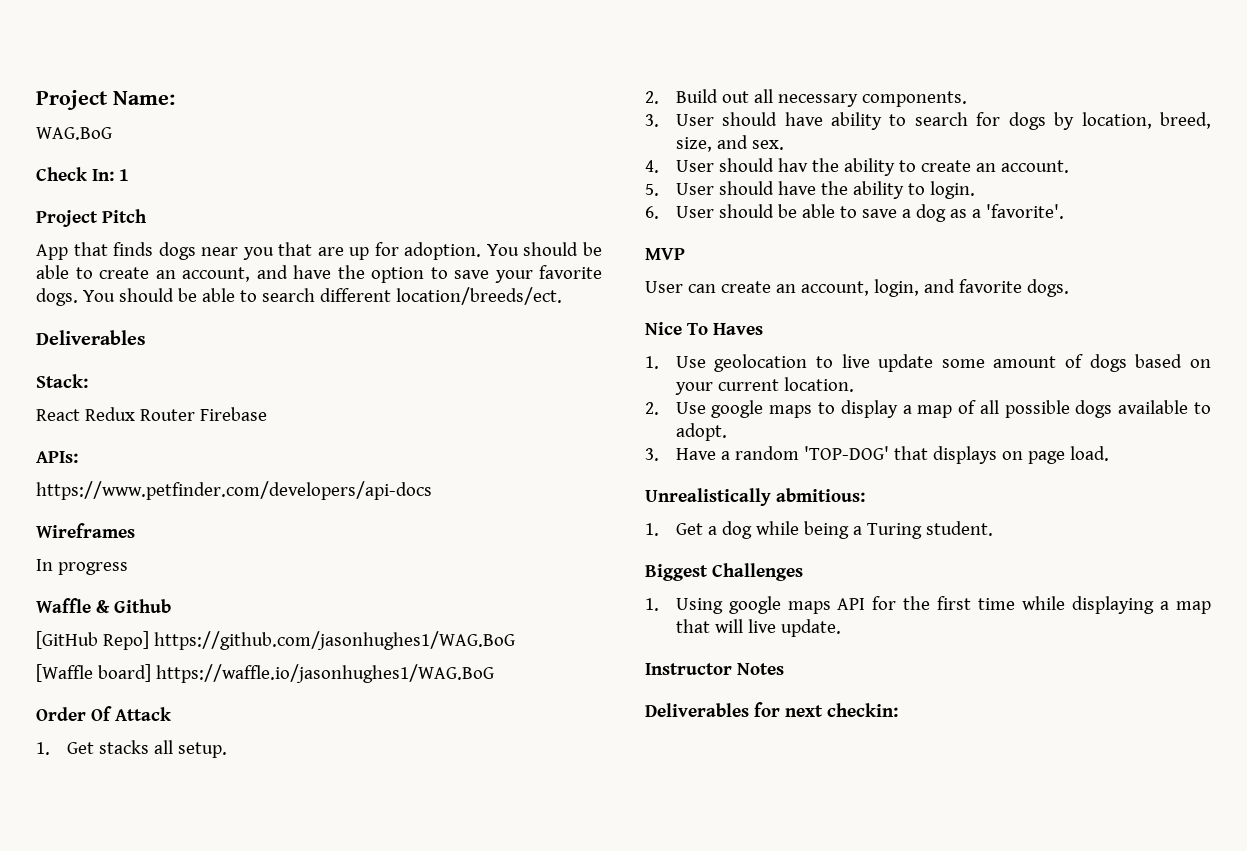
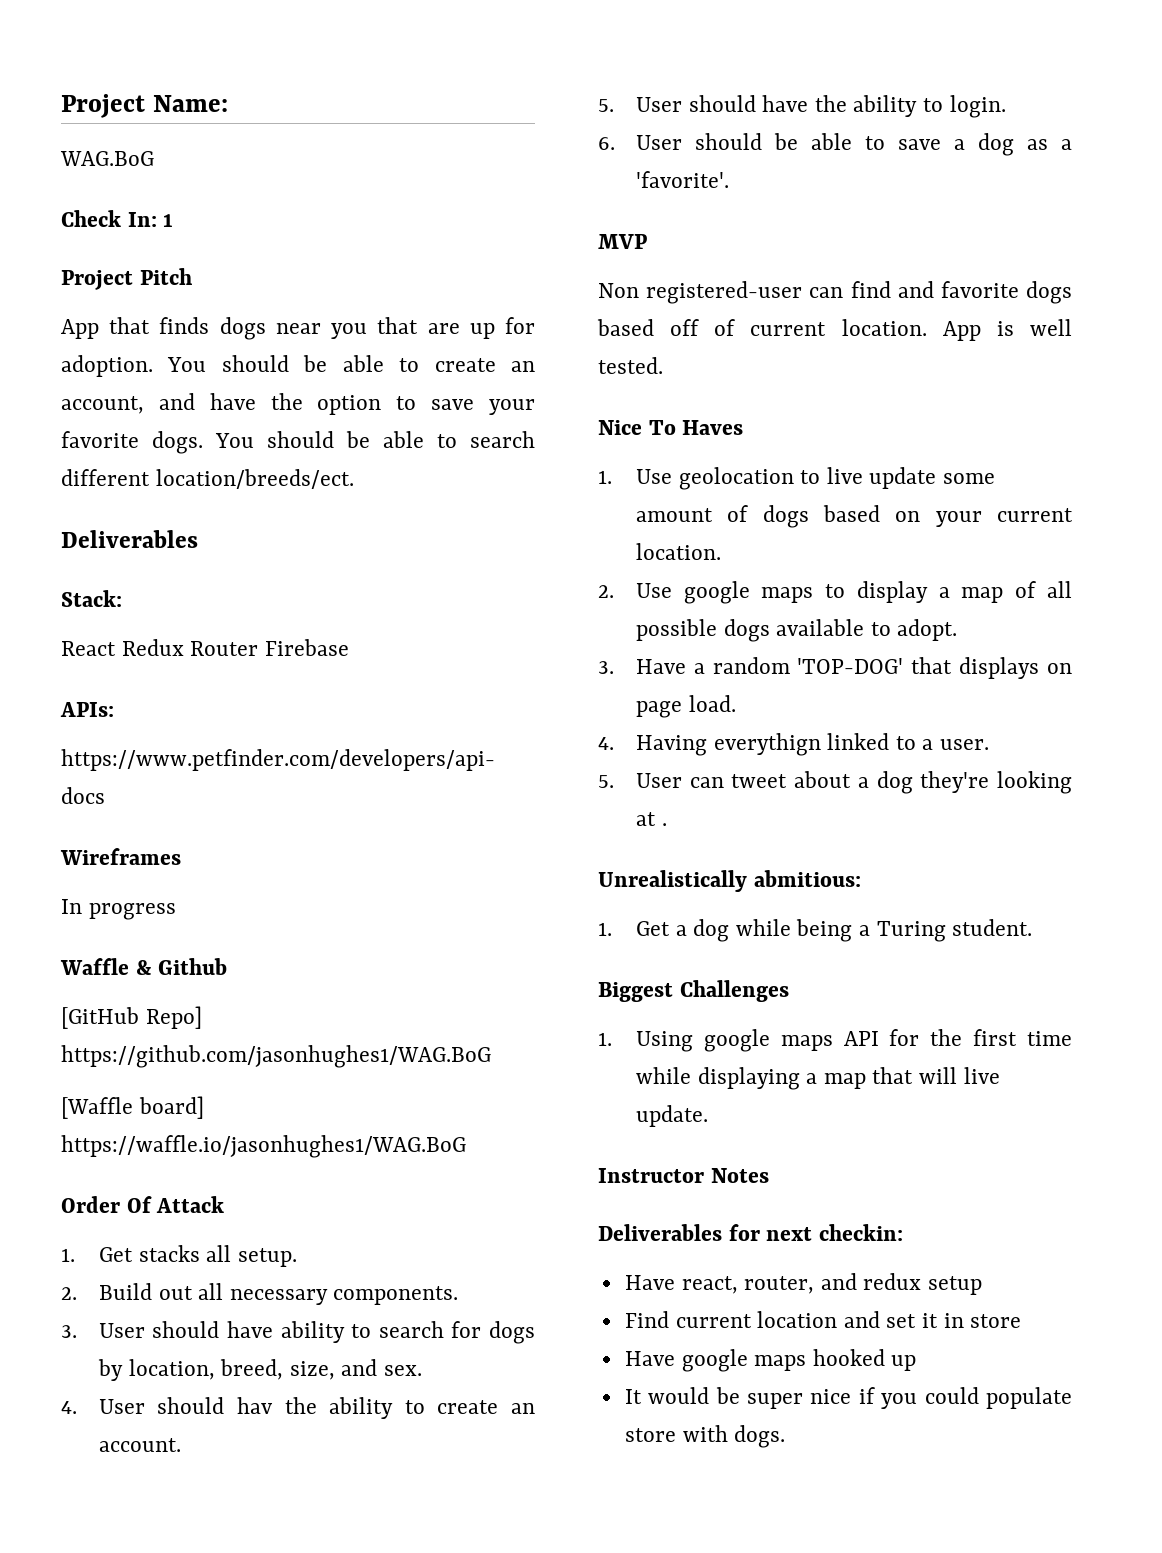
- User can create an account, login, and favorite dogs.
+ Non registered-user can find and favorite dogs based off of current location. App is well tested.
+ 4. Having everythign linked to a user.
+ 5. User can tweet about a dog they're looking at .
+ Have react, router, and redux setup
+ Find current location and set it in store
+ Have google maps hooked up
+ It would be super nice if you could populate store with dogs.

